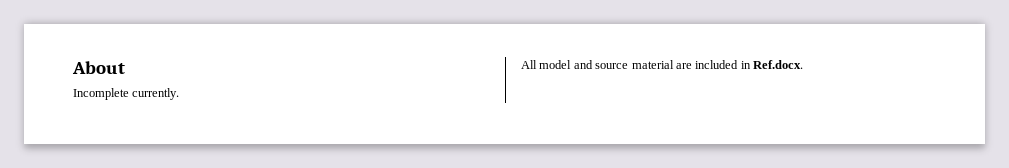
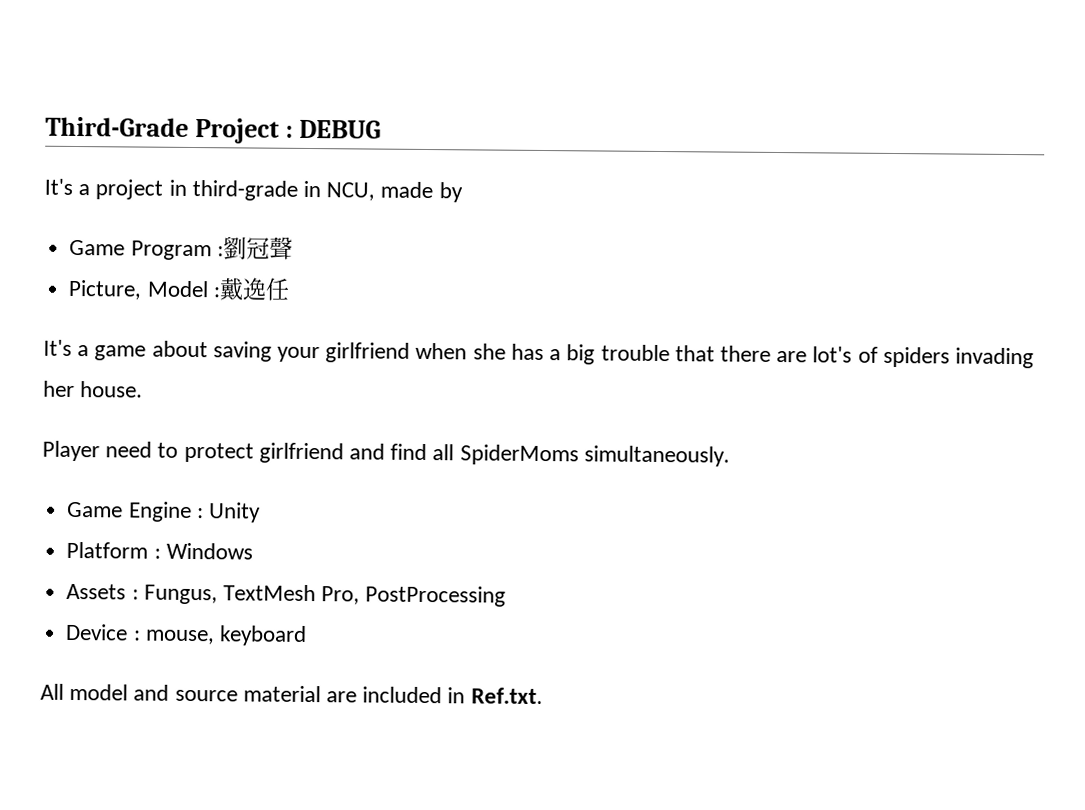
- About
- Incomplete currently.
+ Third-Grade Project : DEBUG
+ It's a project in third-grade in NCU, made by
+ Game Program :劉冠聲
+ Picture, Model :戴逸任
+ It's a game about saving your girlfriend when she has a big trouble that there are lot's of spiders invading her house.
+ Player need to protect girlfriend and find all SpiderMoms simultaneously.
+ Game Engine : Unity
+ Platform : Windows
+ Assets : Fungus, TextMesh Pro, PostProcessing
+ Device : mouse, keyboard
- All model and source material are included in Ref.docx.
+ All model and source material are included in Ref.txt.

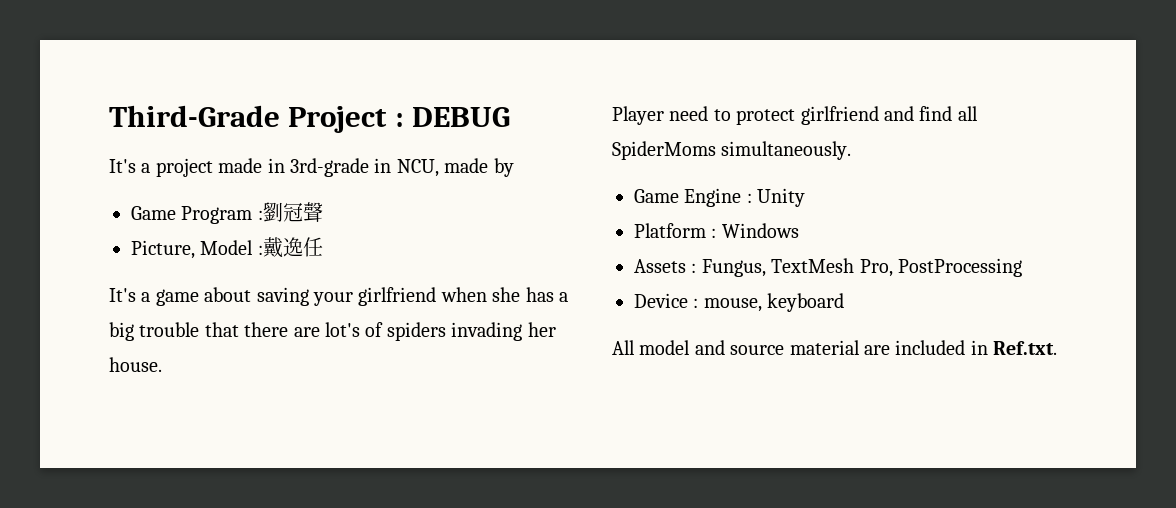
- It's a project in third-grade in NCU, made by
+ It's a project made in 3rd-grade in NCU, made by

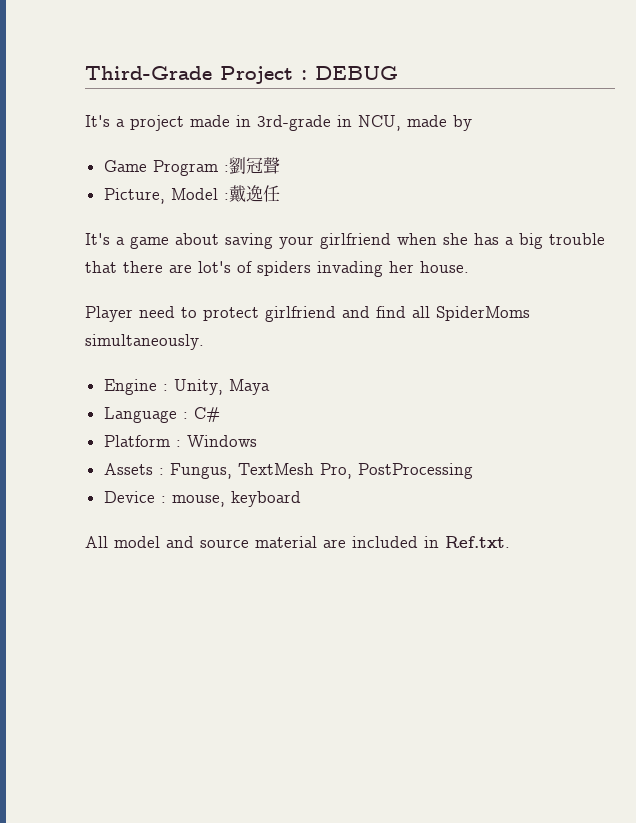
- Game Engine : Unity
+ Engine : Unity, Maya
+ Language : C#

